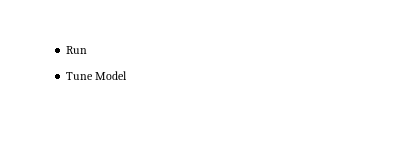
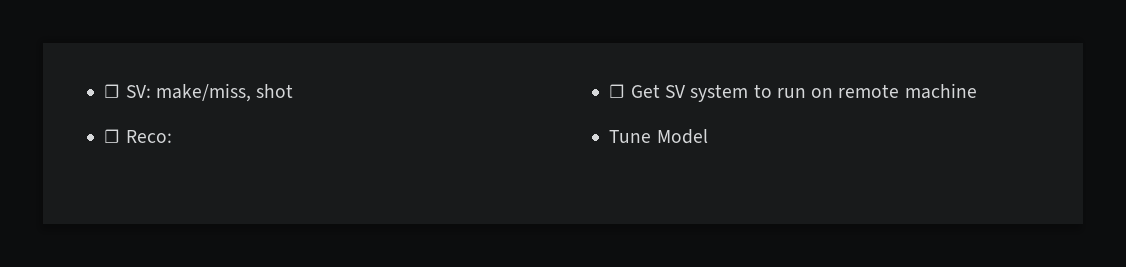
- Run
+ ☐ SV: make/miss, shot
+ ☐ Reco:
+ ☐ Get SV system to run on remote machine

